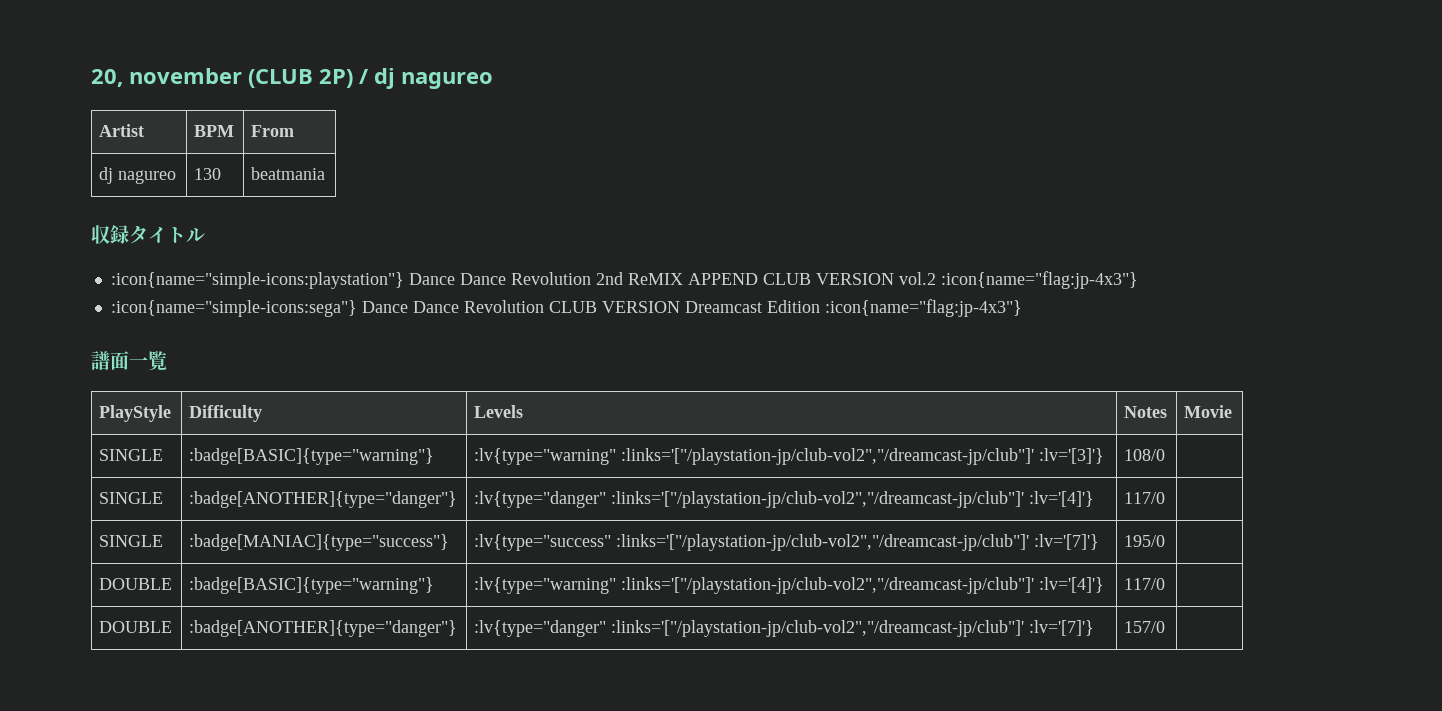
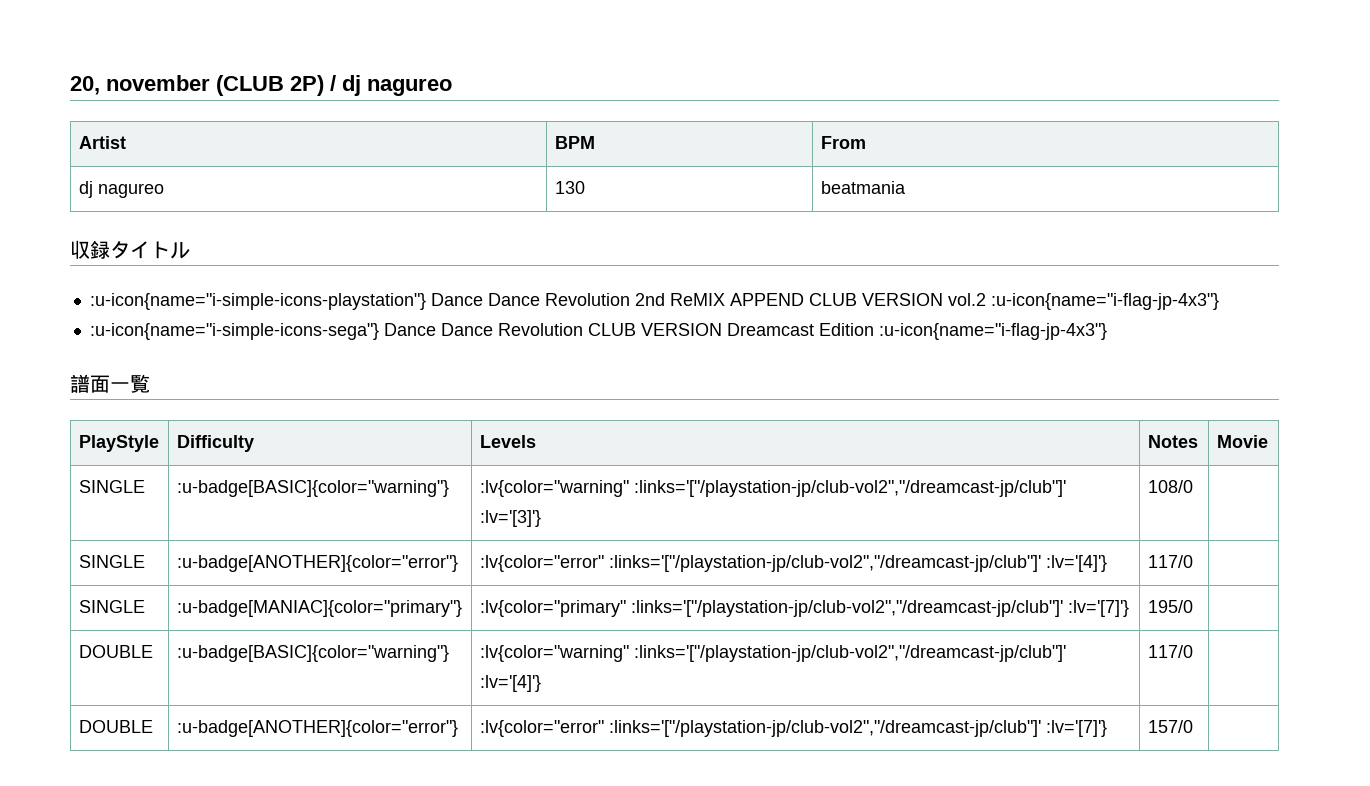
- :icon{name="simple-icons:playstation"} Dance Dance Revolution 2nd ReMIX APPEND CLUB VERSION vol.2 :icon{name="flag:jp-4x3"}
- :icon{name="simple-icons:sega"} Dance Dance Revolution CLUB VERSION Dreamcast Edition :icon{name="flag:jp-4x3"}
+ :u-icon{name="i-simple-icons-playstation"} Dance Dance Revolution 2nd ReMIX APPEND CLUB VERSION vol.2 :u-icon{name="i-flag-jp-4x3"}
+ :u-icon{name="i-simple-icons-sega"} Dance Dance Revolution CLUB VERSION Dreamcast Edition :u-icon{name="i-flag-jp-4x3"}
- SINGLE | :badge[BASIC]{type="warning"} | :lv{type="warning" :links='["/playstation-jp/club-vol2","/dreamcast-jp/club"]' :lv='[3]'} | 108/0 |
+ SINGLE | :u-badge[BASIC]{color="warning"} | :lv{color="warning" :links='["/playstation-jp/club-vol2","/dreamcast-jp/club"]' :lv='[3]'} | 108/0 |
- SINGLE | :badge[ANOTHER]{type="danger"} | :lv{type="danger" :links='["/playstation-jp/club-vol2","/dreamcast-jp/club"]' :lv='[4]'} | 117/0 |
+ SINGLE | :u-badge[ANOTHER]{color="error"} | :lv{color="error" :links='["/playstation-jp/club-vol2","/dreamcast-jp/club"]' :lv='[4]'} | 117/0 |
- SINGLE | :badge[MANIAC]{type="success"} | :lv{type="success" :links='["/playstation-jp/club-vol2","/dreamcast-jp/club"]' :lv='[7]'} | 195/0 |
+ SINGLE | :u-badge[MANIAC]{color="primary"} | :lv{color="primary" :links='["/playstation-jp/club-vol2","/dreamcast-jp/club"]' :lv='[7]'} | 195/0 |
- DOUBLE | :badge[BASIC]{type="warning"} | :lv{type="warning" :links='["/playstation-jp/club-vol2","/dreamcast-jp/club"]' :lv='[4]'} | 117/0 |
+ DOUBLE | :u-badge[BASIC]{color="warning"} | :lv{color="warning" :links='["/playstation-jp/club-vol2","/dreamcast-jp/club"]' :lv='[4]'} | 117/0 |
- DOUBLE | :badge[ANOTHER]{type="danger"} | :lv{type="danger" :links='["/playstation-jp/club-vol2","/dreamcast-jp/club"]' :lv='[7]'} | 157/0 |
+ DOUBLE | :u-badge[ANOTHER]{color="error"} | :lv{color="error" :links='["/playstation-jp/club-vol2","/dreamcast-jp/club"]' :lv='[7]'} | 157/0 |

